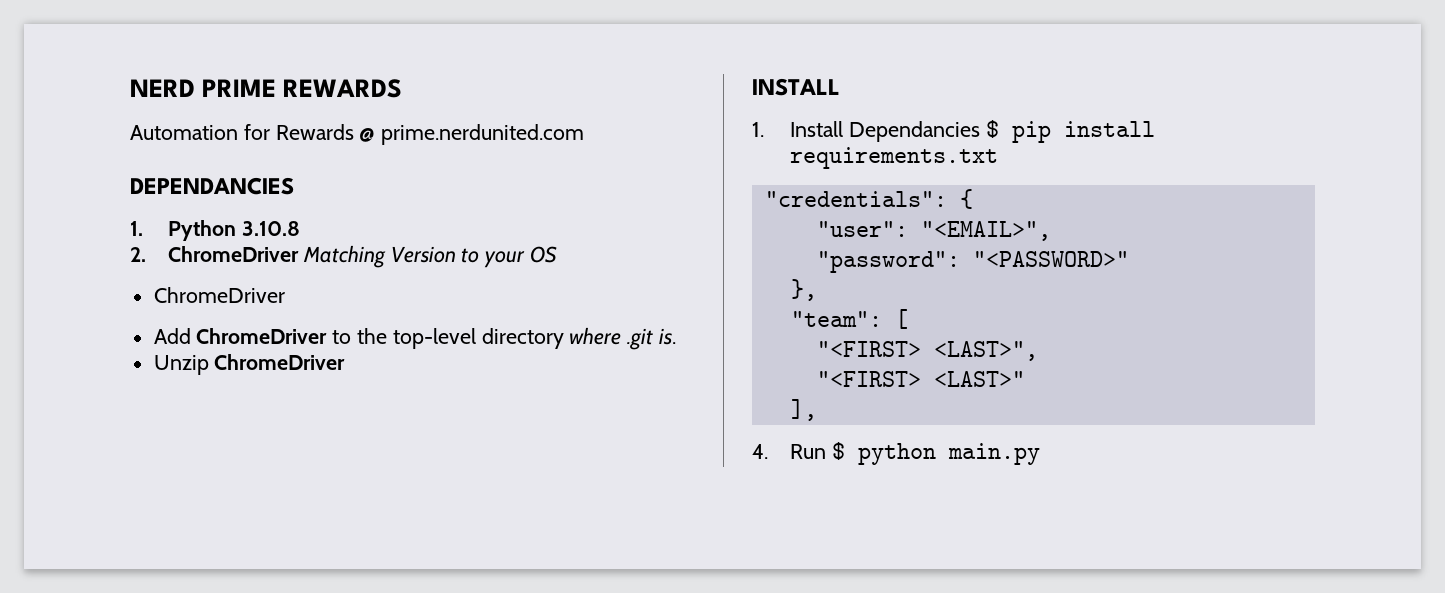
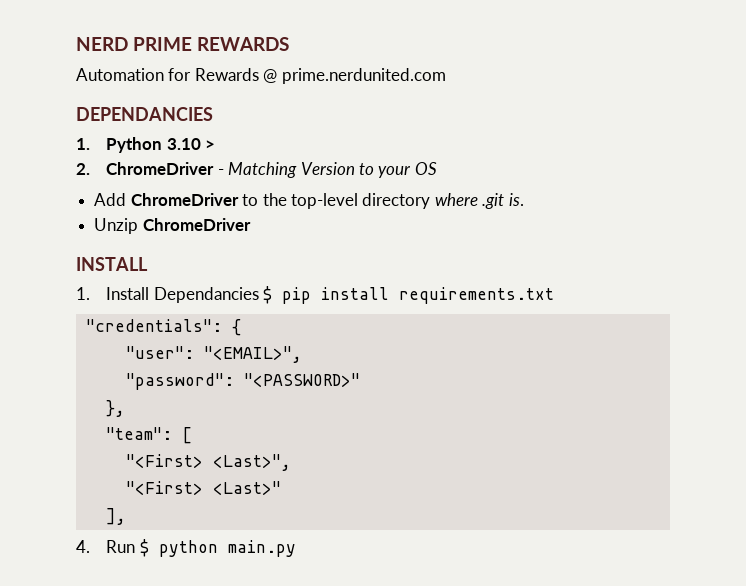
- 1. Python 3.10.8
+ 1. Python 3.10 >
- 2. ChromeDriver Matching Version to your OS
- ChromeDriver
+ 2. ChromeDriver - Matching Version to your OS
- "<FIRST> <LAST>",
- "<FIRST> <LAST>"
+ "<First> <Last>",
+ "<First> <Last>"

